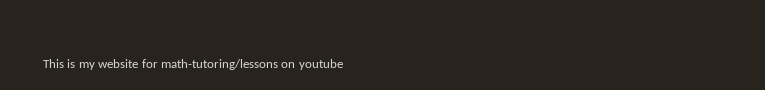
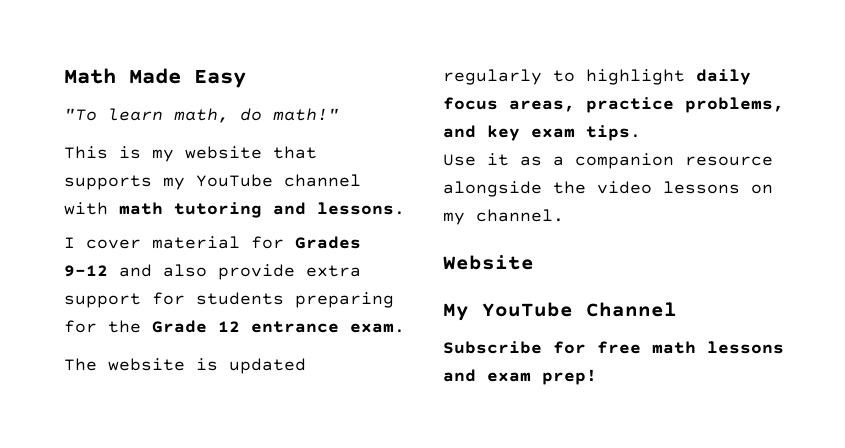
- This is my website for math-tutoring/lessons on youtube
+ Math Made Easy
+ "To learn math, do math!"
+ This is my website that supports my YouTube channel with math tutoring and lessons.
+ I cover material for Grades 9–12 and also provide extra support for students preparing for the Grade 12 entrance exam.
+ The website is updated regularly to highlight daily focus areas, practice problems, and key exam tips.
+ Use it as a companion resource alongside the video lessons on my channel.
+ Website
+ My YouTube Channel
+ Subscribe for free math lessons and exam prep!

